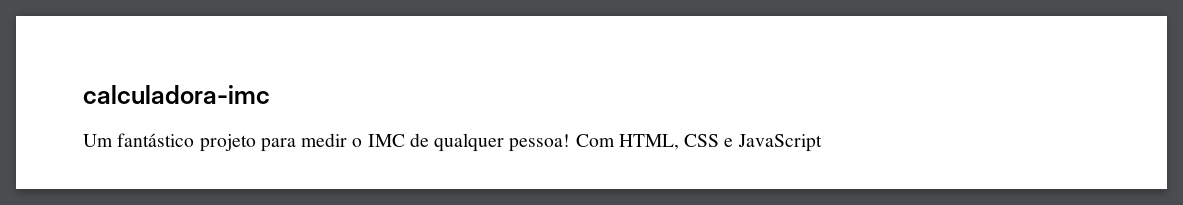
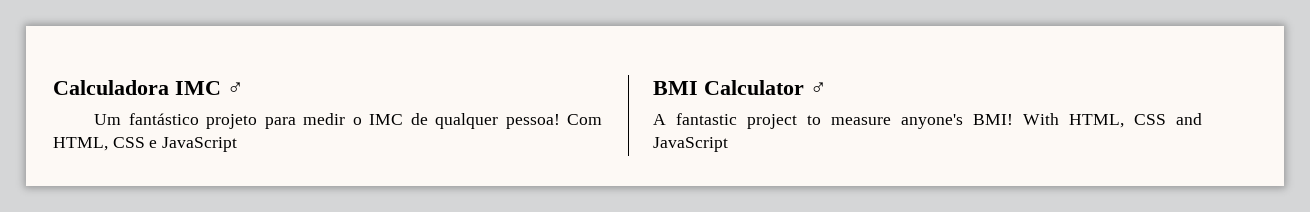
- calculadora-imc
+ Calculadora IMC ♂
+ BMI Calculator ♂
+ A fantastic project to measure anyone's BMI! With HTML, CSS and JavaScript

